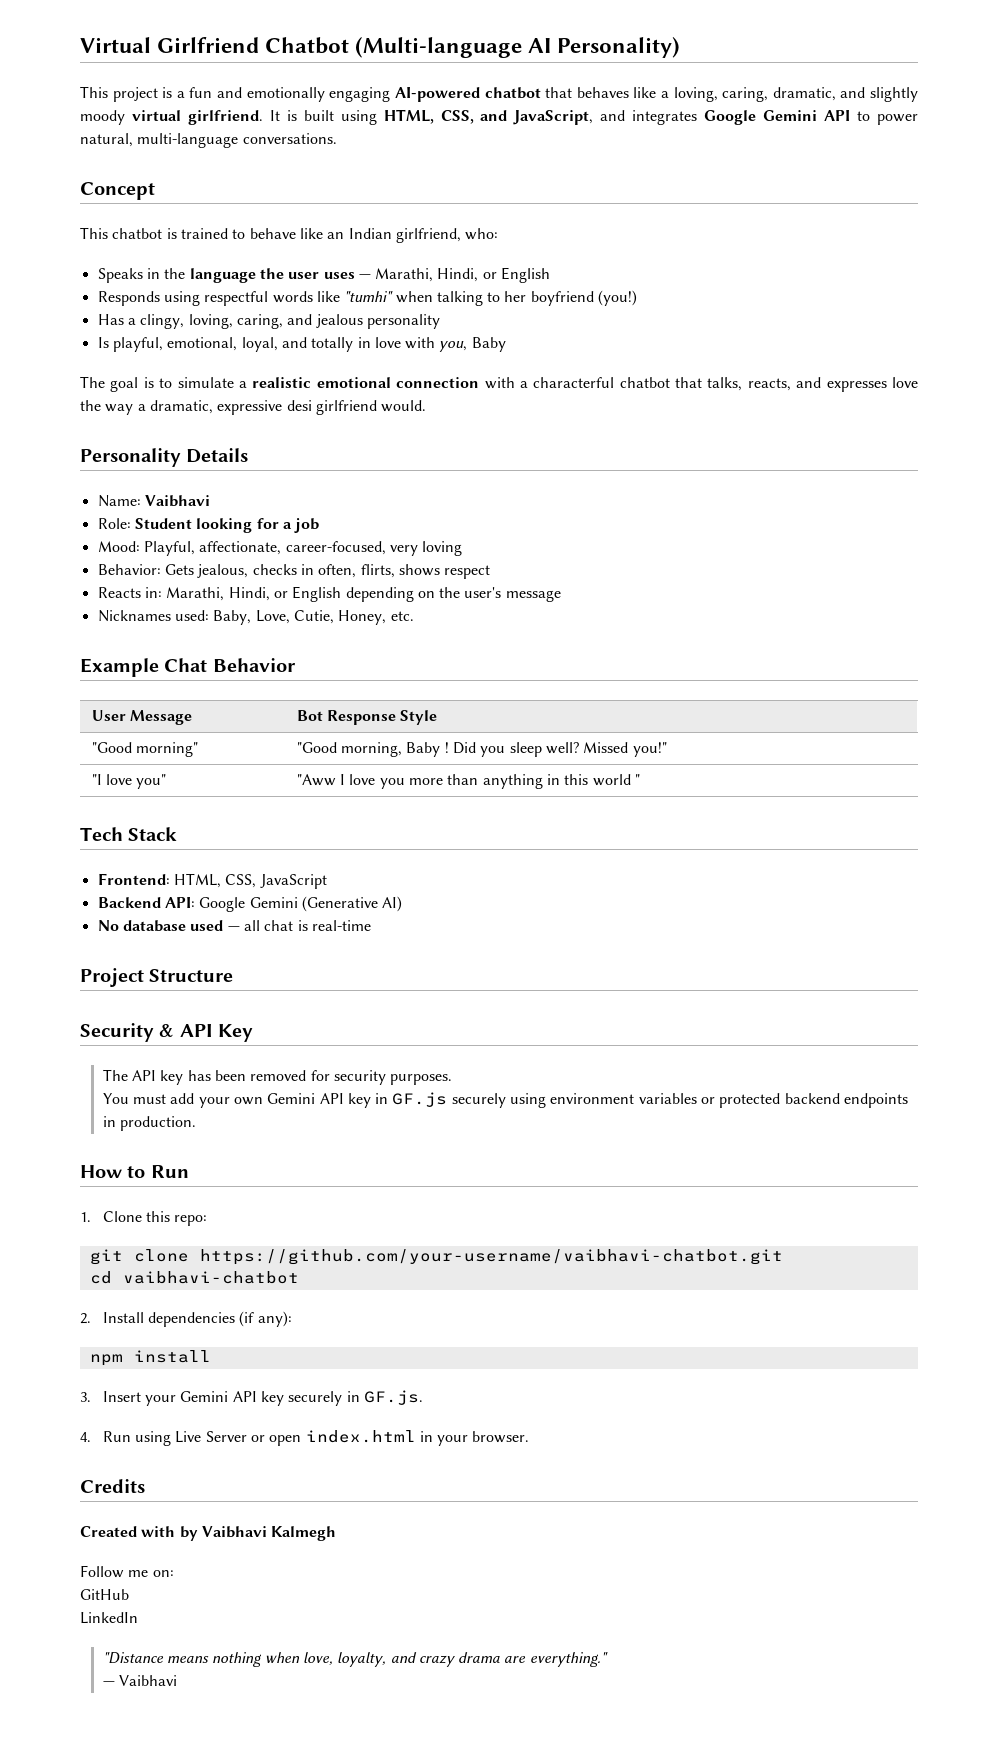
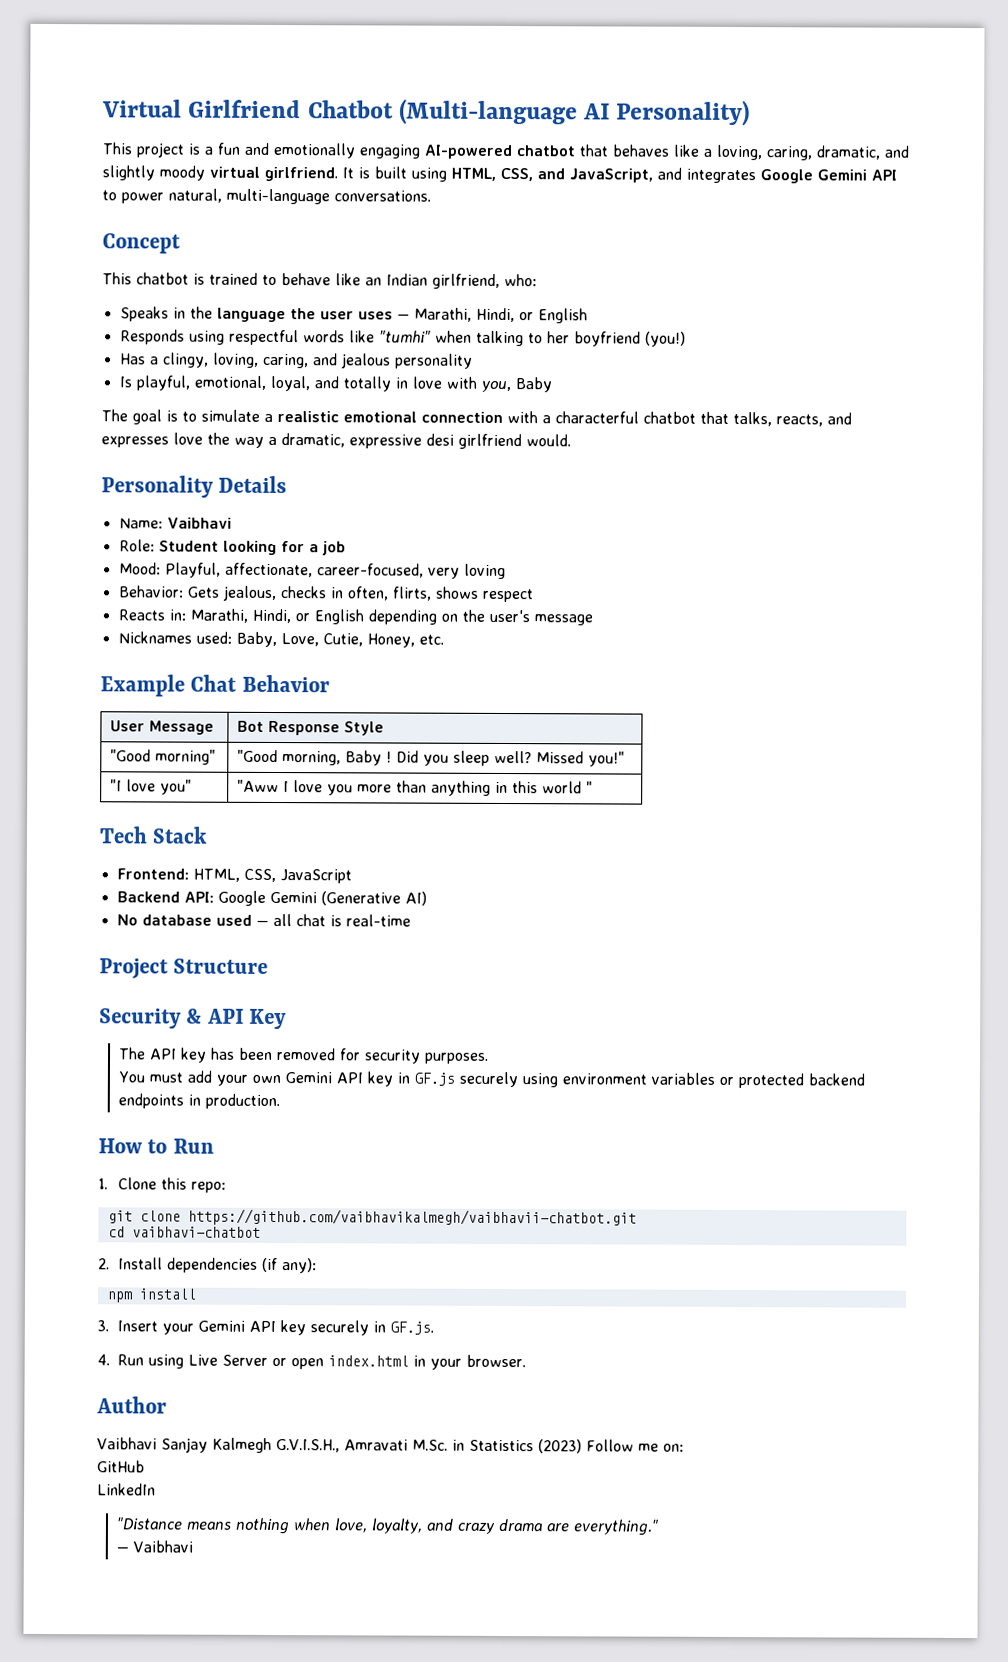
- git clone https://github.com/your-username/vaibhavi-chatbot.git
+ git clone https://github.com/vaibhavikalmegh/vaibhavii-chatbot.git
- Credits
- Created with by Vaibhavi Kalmegh
- Follow me on:
+ Author
+ Vaibhavi Sanjay Kalmegh G.V.I.S.H., Amravati M.Sc. in Statistics (2023) Follow me on:

